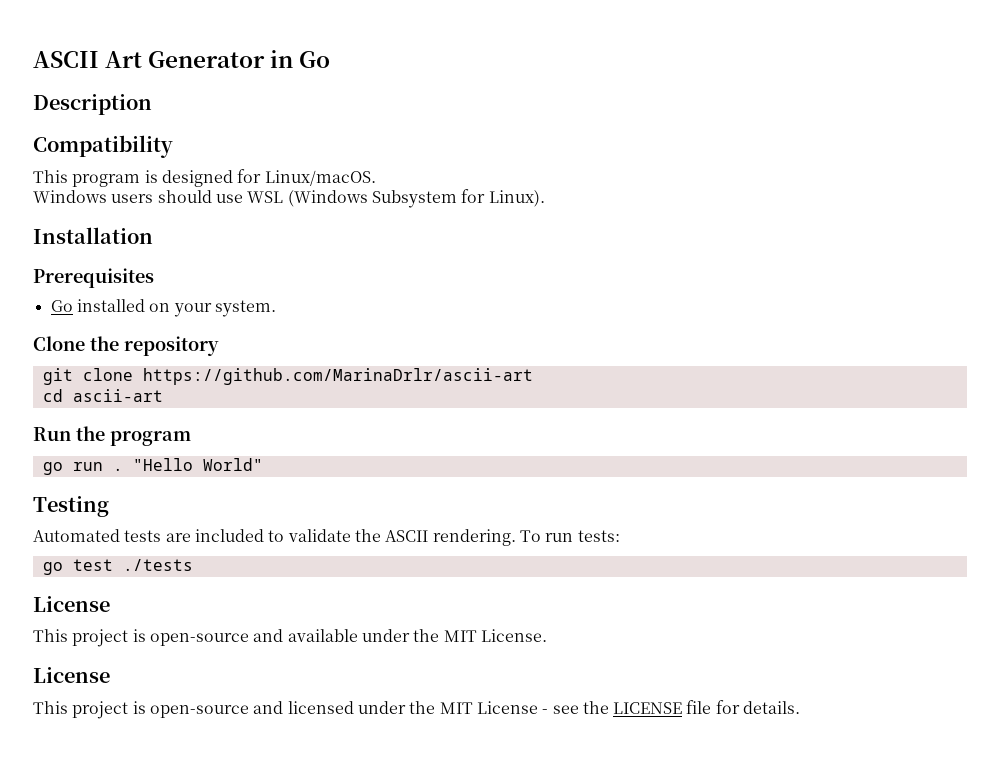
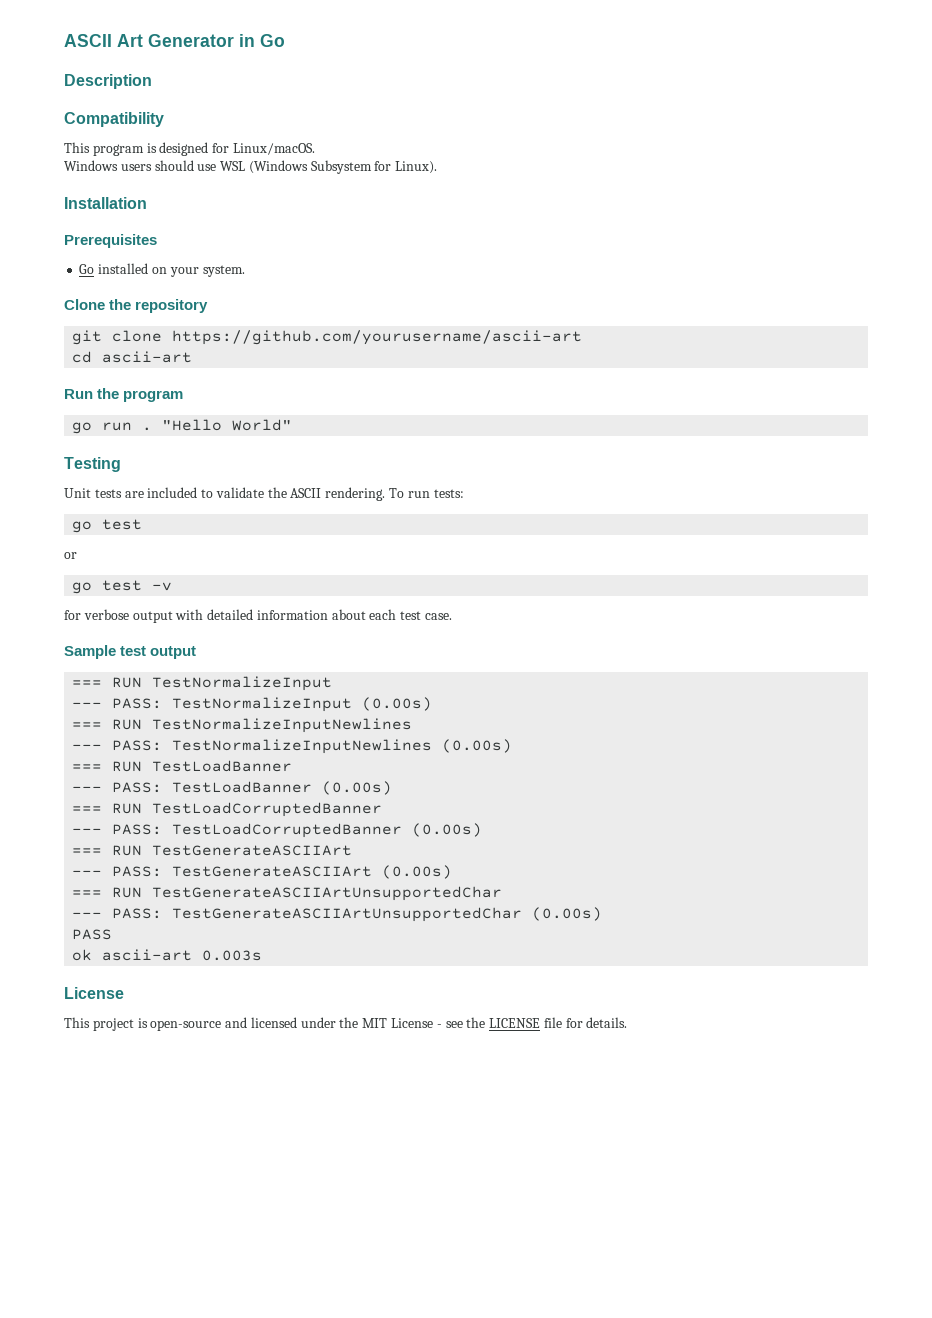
- git clone https://github.com/MarinaDrlr/ascii-art
+ git clone https://github.com/yourusername/ascii-art
- Automated tests are included to validate the ASCII rendering.
+ Unit tests are included to validate the ASCII rendering.
  To run tests:
- go test ./tests
- License
- This project is open-source and available under the MIT License.
+ go test
+ or
+ go test -v
+ for verbose output with detailed information about each test case.
+ Sample test output
+ === RUN TestNormalizeInput
+ --- PASS: TestNormalizeInput (0.00s)
+ === RUN TestNormalizeInputNewlines
+ --- PASS: TestNormalizeInputNewlines (0.00s)
+ === RUN TestLoadBanner
+ --- PASS: TestLoadBanner (0.00s)
+ === RUN TestLoadCorruptedBanner
+ --- PASS: TestLoadCorruptedBanner (0.00s)
+ === RUN TestGenerateASCIIArt
+ --- PASS: TestGenerateASCIIArt (0.00s)
+ === RUN TestGenerateASCIIArtUnsupportedChar
+ --- PASS: TestGenerateASCIIArtUnsupportedChar (0.00s)
+ PASS
+ ok ascii-art 0.003s

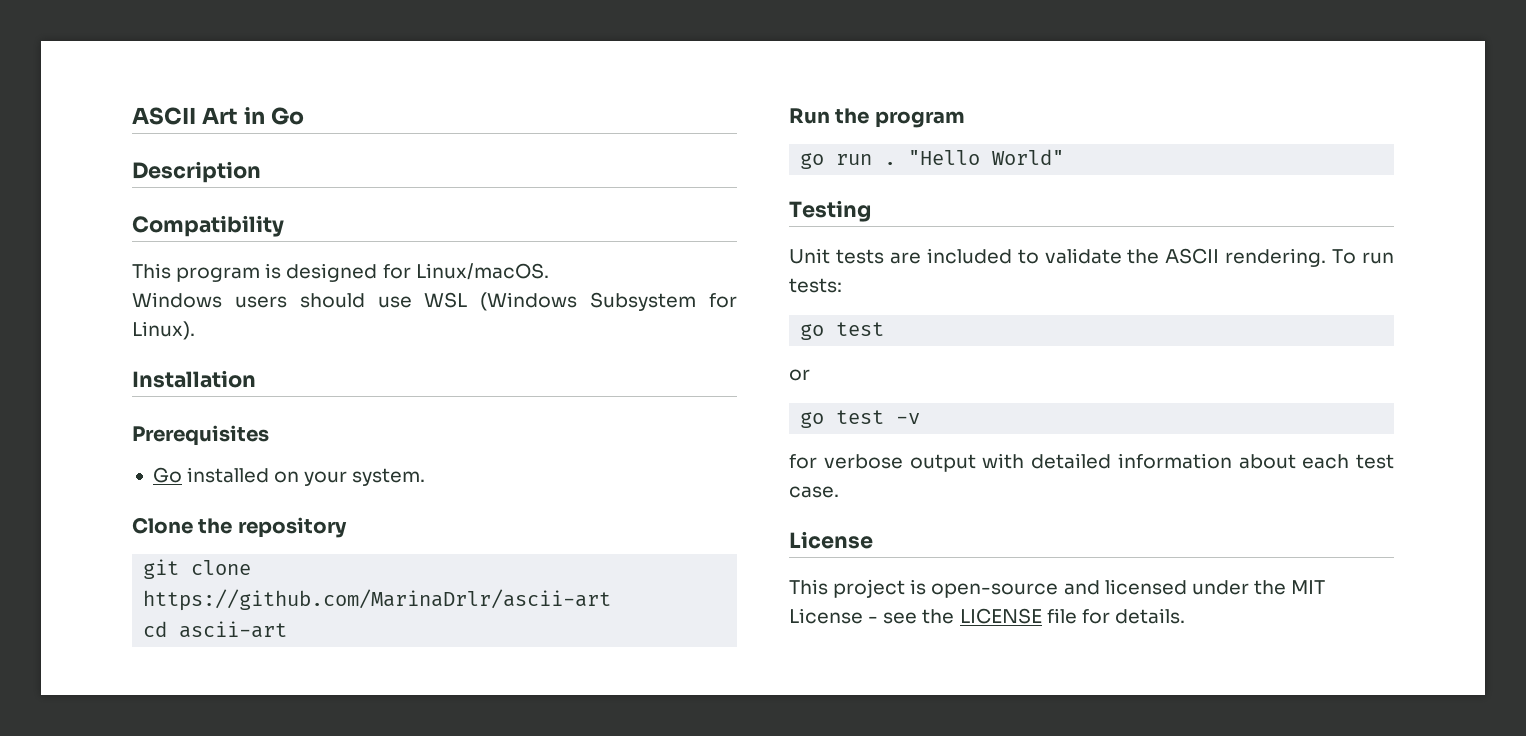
- ASCII Art Generator in Go
+ ASCII Art in Go
- git clone https://github.com/yourusername/ascii-art
+ git clone https://github.com/MarinaDrlr/ascii-art
- Sample test output
- === RUN TestNormalizeInput
- --- PASS: TestNormalizeInput (0.00s)
- === RUN TestNormalizeInputNewlines
- --- PASS: TestNormalizeInputNewlines (0.00s)
- === RUN TestLoadBanner
- --- PASS: TestLoadBanner (0.00s)
- === RUN TestLoadCorruptedBanner
- --- PASS: TestLoadCorruptedBanner (0.00s)
- === RUN TestGenerateASCIIArt
- --- PASS: TestGenerateASCIIArt (0.00s)
- === RUN TestGenerateASCIIArtUnsupportedChar
- --- PASS: TestGenerateASCIIArtUnsupportedChar (0.00s)
- PASS
- ok ascii-art 0.003s

